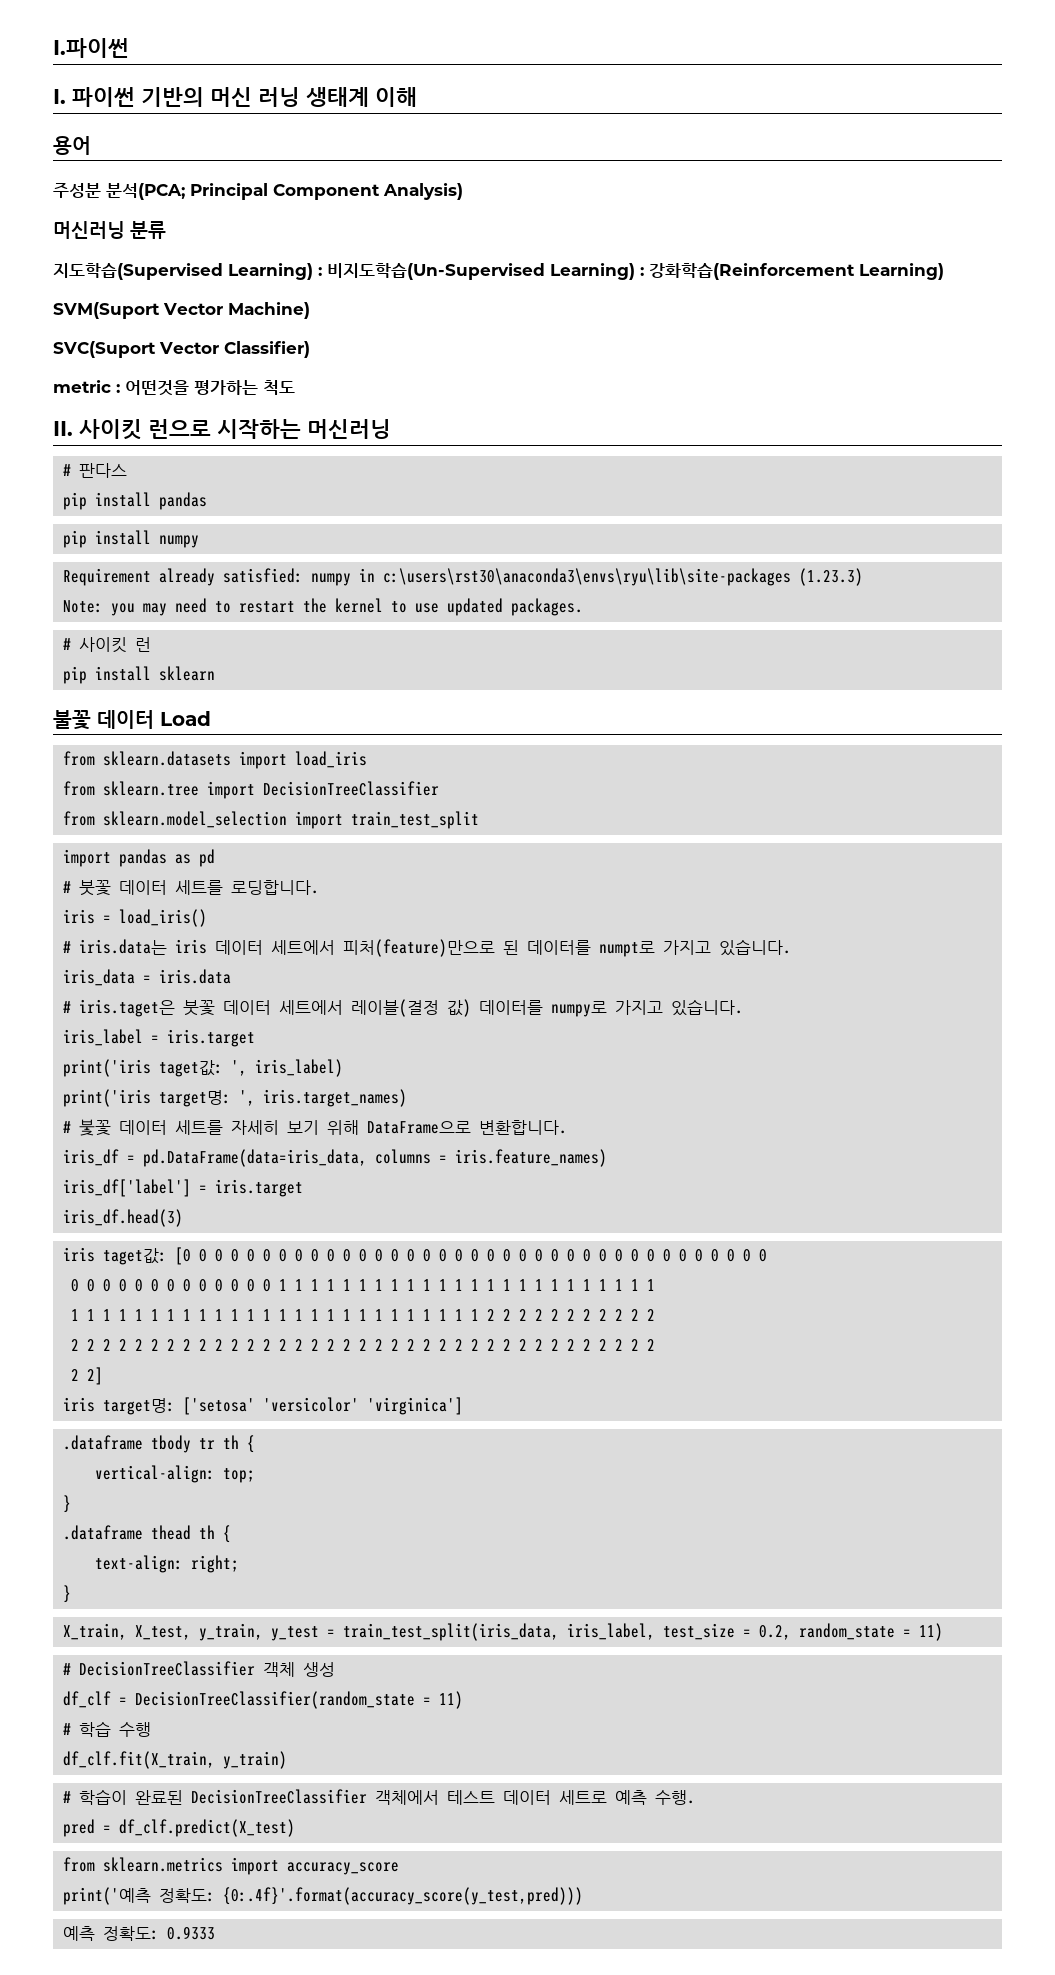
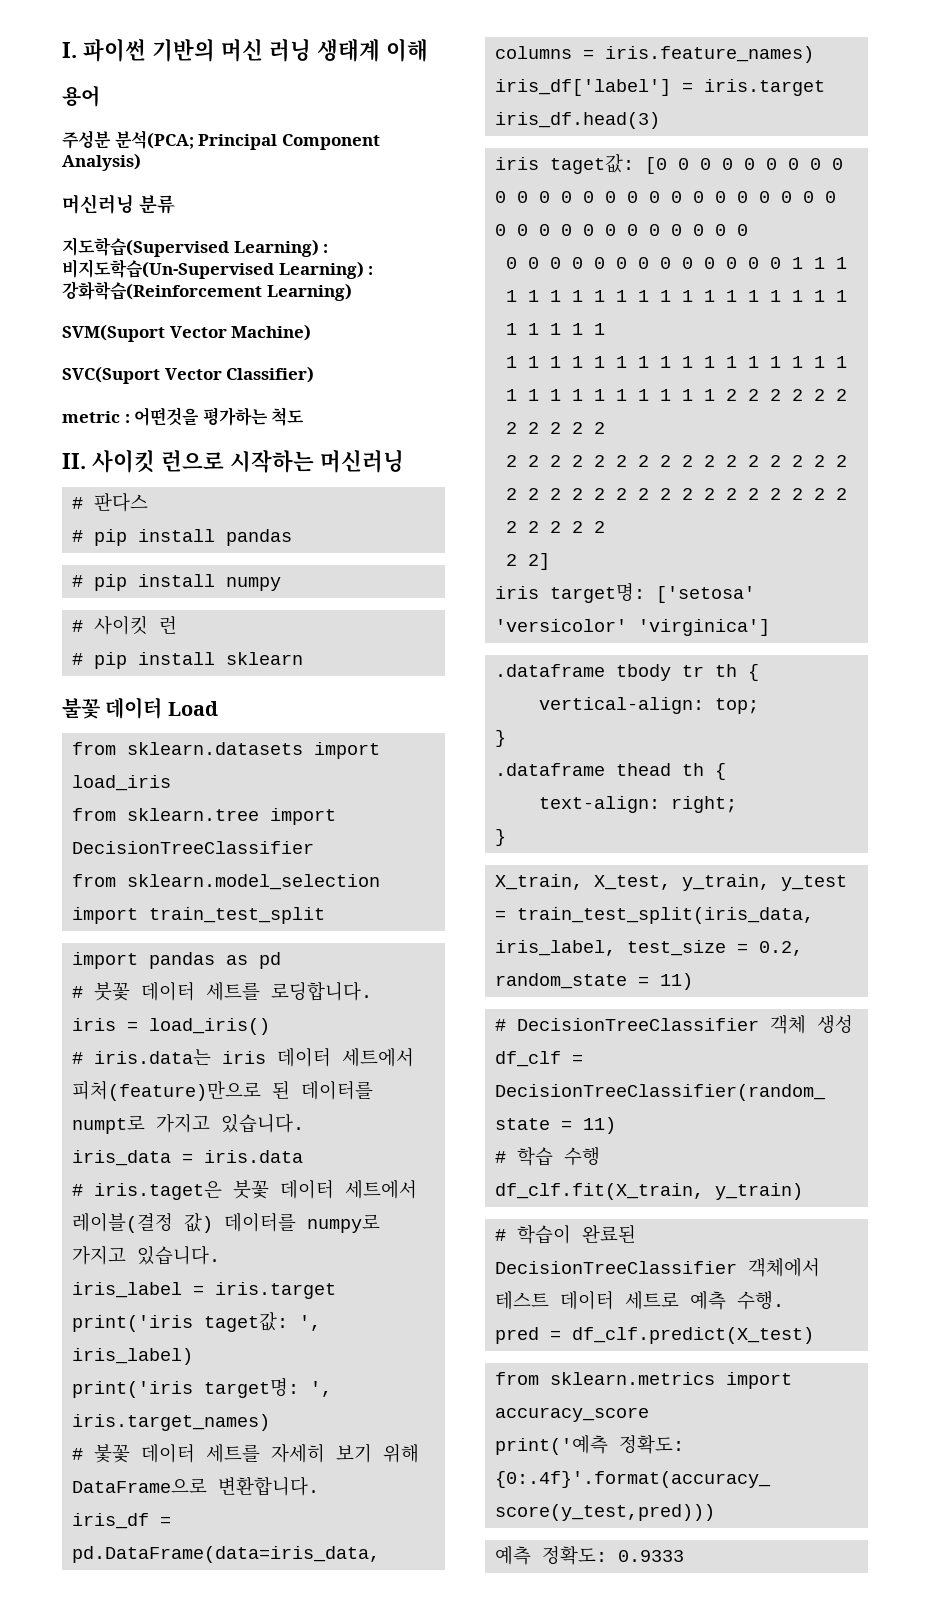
- I.파이썬
- pip install pandas
+ # pip install pandas
- pip install numpy
+ # pip install numpy
- Requirement already satisfied: numpy in c:\users\rst30\anaconda3\envs\ryu\lib\site-packages (1.23.3)
- Note: you may need to restart the kernel to use updated packages.
- pip install sklearn
+ # pip install sklearn

